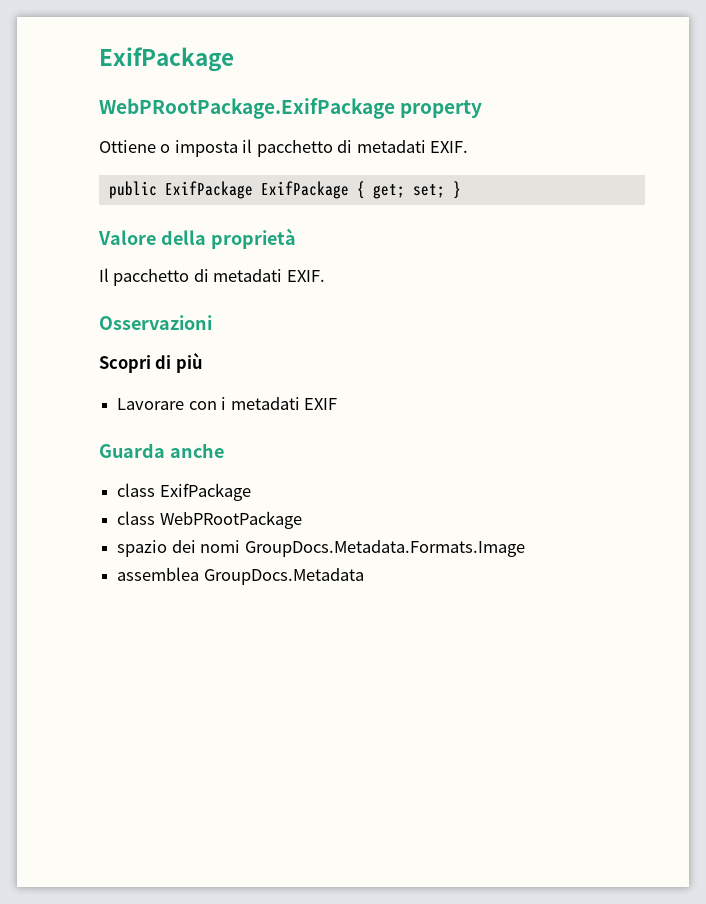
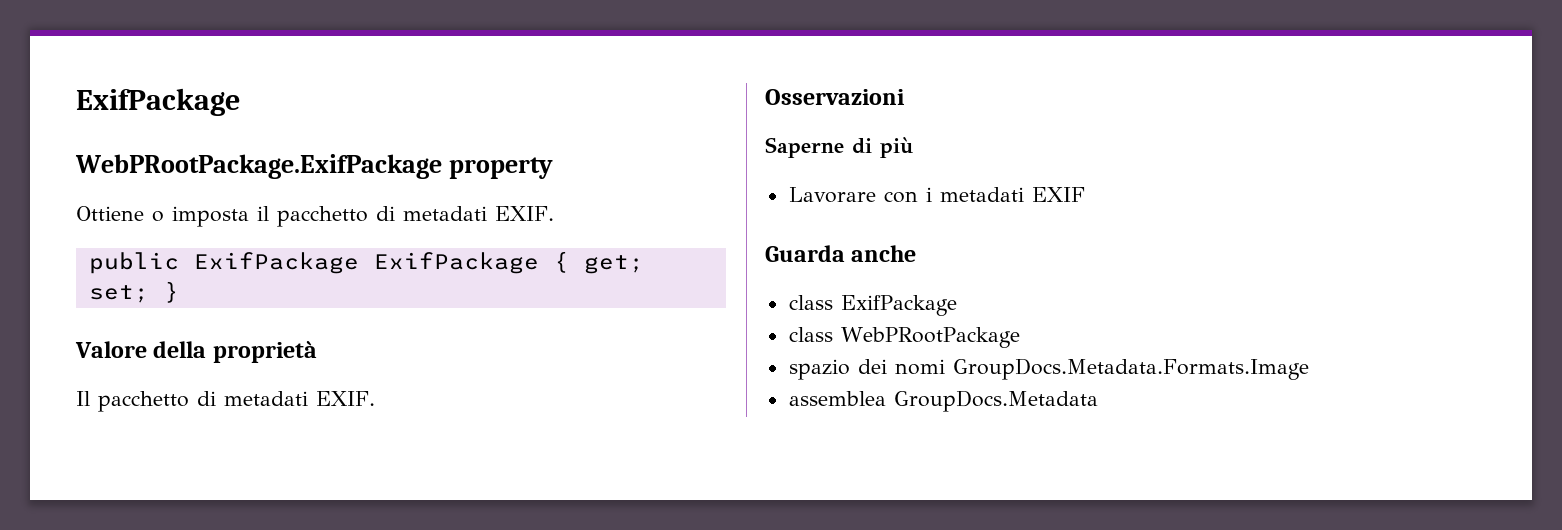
- Scopri di più
+ Saperne di più

